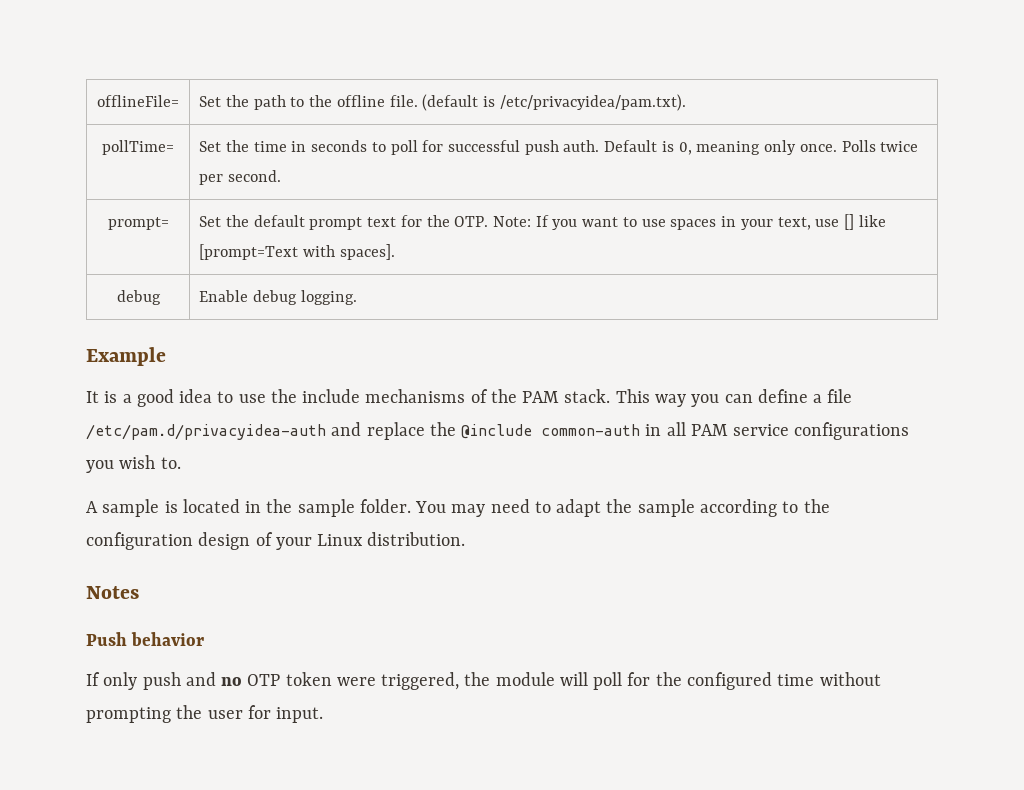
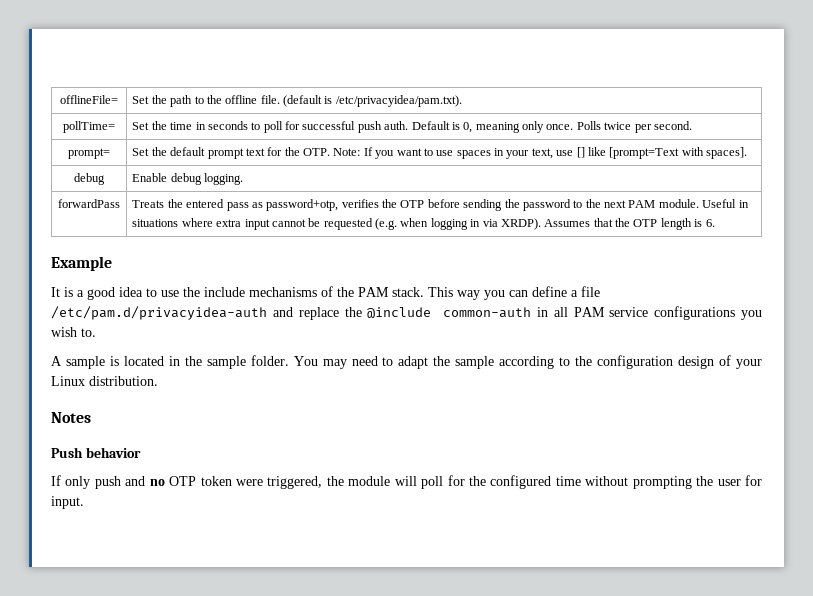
+ forwardPass | Treats the entered pass as password+otp, verifies the OTP before sending the password to the next PAM module. Useful in situations where extra input cannot be requested (e.g. when logging in via XRDP). Assumes that the OTP length is 6.

